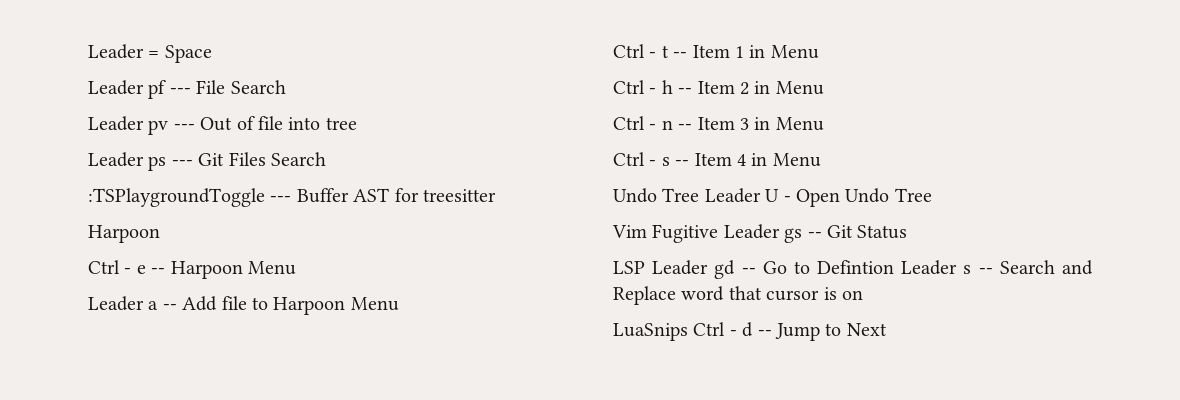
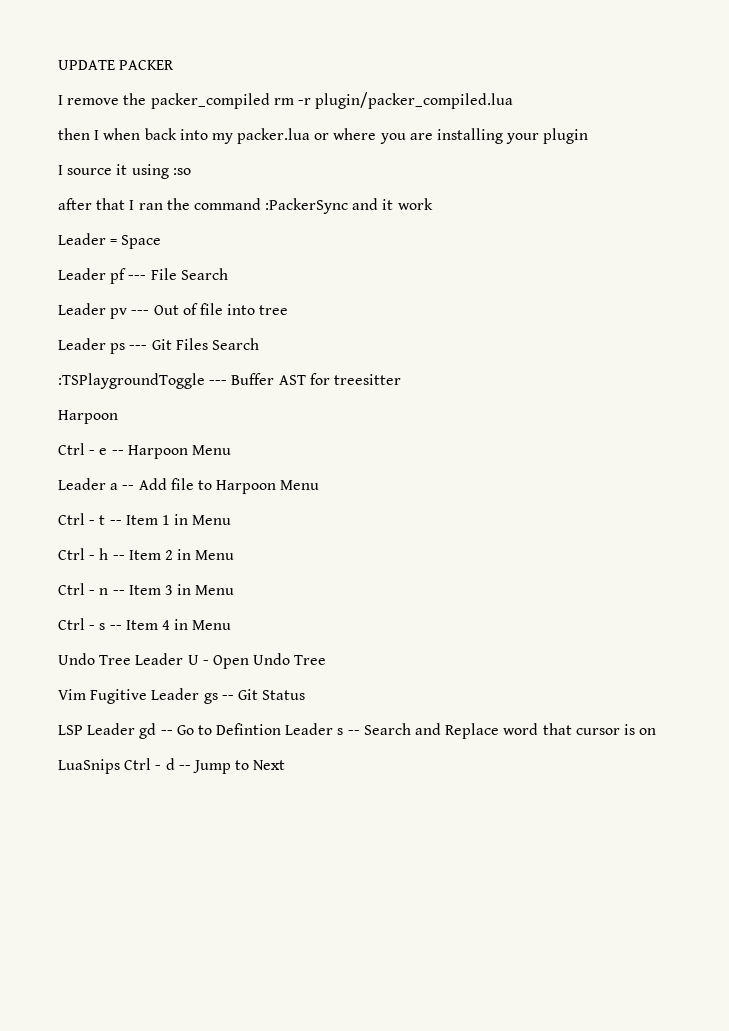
+ UPDATE PACKER
+ I remove the packer_compiled rm -r plugin/packer_compiled.lua
+ then I when back into my packer.lua or where you are installing your plugin
+ I source it using :so
+ after that I ran the command :PackerSync and it work

